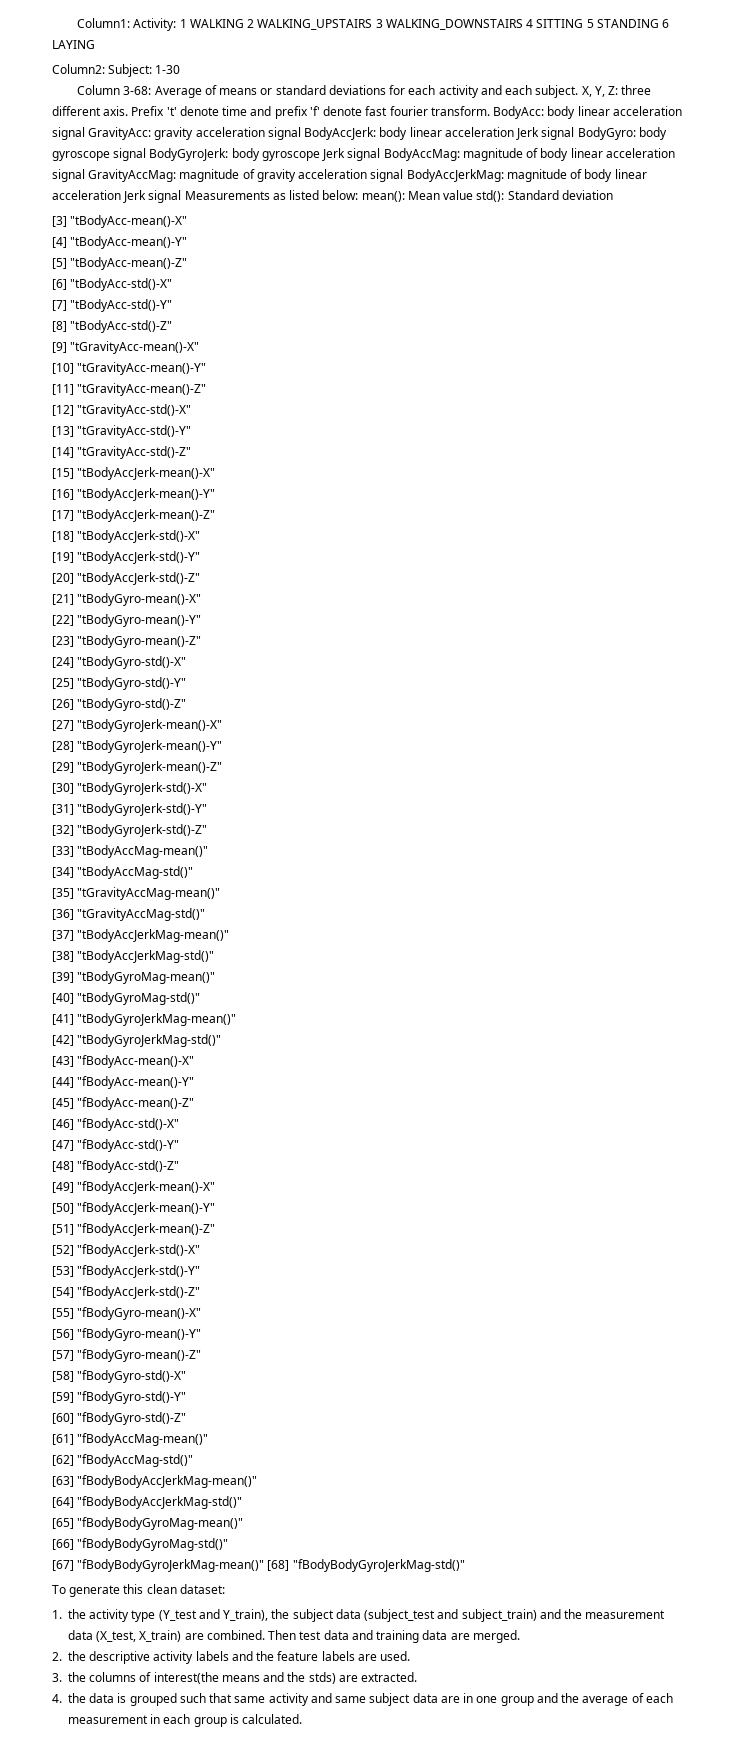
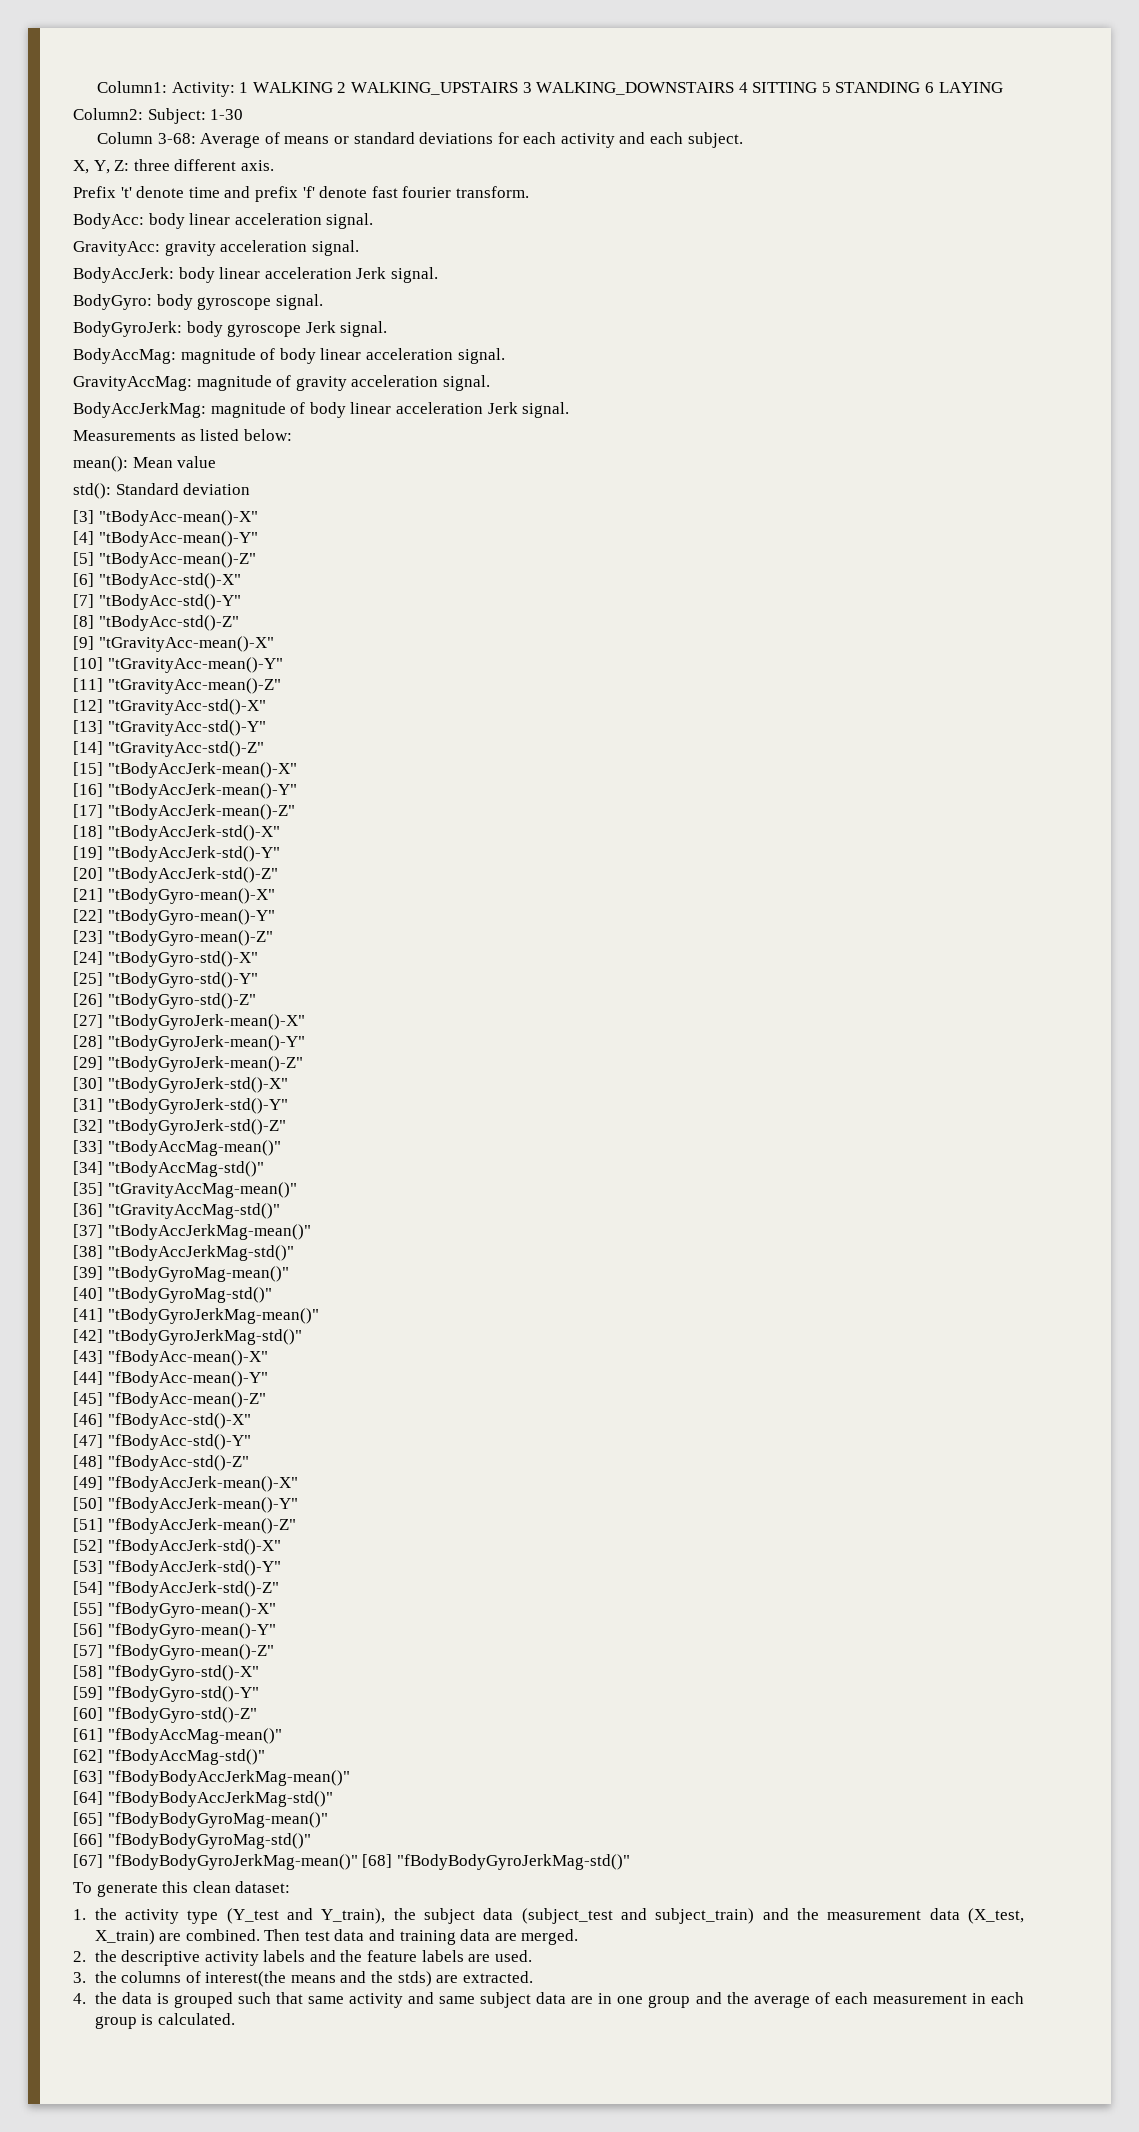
- Average of means or standard deviations for each activity and each subject. X, Y, Z:
+ Average of means or standard deviations for each activity and each subject.
+ X, Y, Z:
- three different axis. Prefix 't' denote time and prefix 'f' denote fast fourier transform. BodyAcc: body linear acceleration signal GravityAcc: gravity acceleration signal BodyAccJerk: body linear acceleration Jerk signal BodyGyro:
+ three different axis.
+ Prefix 't' denote time and prefix 'f' denote fast fourier transform.
+ BodyAcc: body linear acceleration signal.
+ GravityAcc: gravity acceleration signal.
+ BodyAccJerk: body linear acceleration Jerk signal.
+ BodyGyro:
- body gyroscope signal BodyGyroJerk:
+ body gyroscope signal.
+ BodyGyroJerk:
- body gyroscope Jerk signal BodyAccMag:
+ body gyroscope Jerk signal.
+ BodyAccMag:
- magnitude of body linear acceleration signal GravityAccMag:
+ magnitude of body linear acceleration signal.
+ GravityAccMag:
- magnitude of gravity acceleration signal BodyAccJerkMag:
+ magnitude of gravity acceleration signal.
+ BodyAccJerkMag:
- magnitude of body linear acceleration Jerk signal Measurements as listed below: mean():
+ magnitude of body linear acceleration Jerk signal.
+ Measurements as listed below:
+ mean():
- Mean value std():
+ Mean value
+ std():

